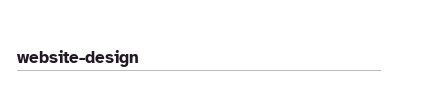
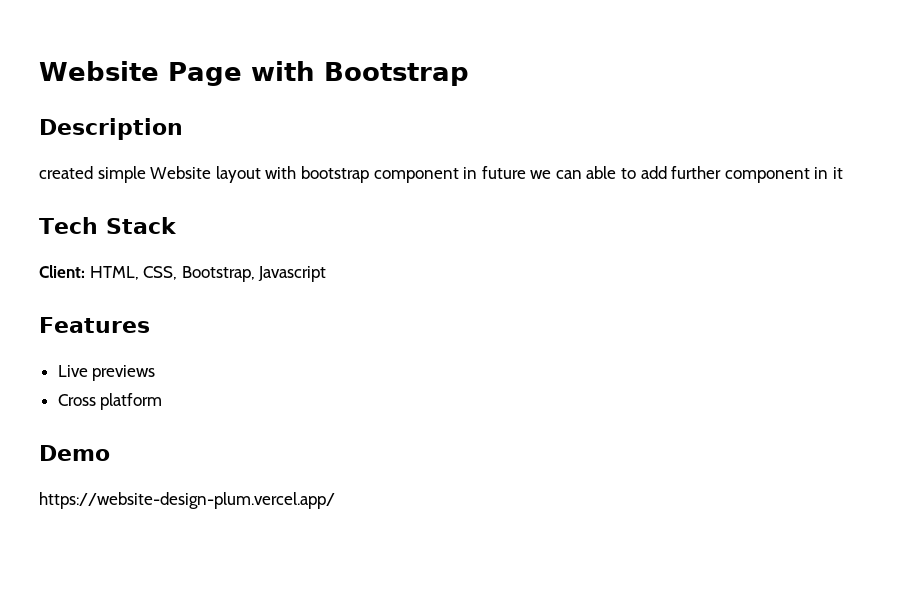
- website-design
+ Website Page with Bootstrap
+ Description
+ created simple Website layout with bootstrap component in future we can able to add further component in it
+ Tech Stack
+ Client: HTML, CSS, Bootstrap, Javascript
+ Features
+ Live previews
+ Cross platform
+ Demo
+ https://website-design-plum.vercel.app/

